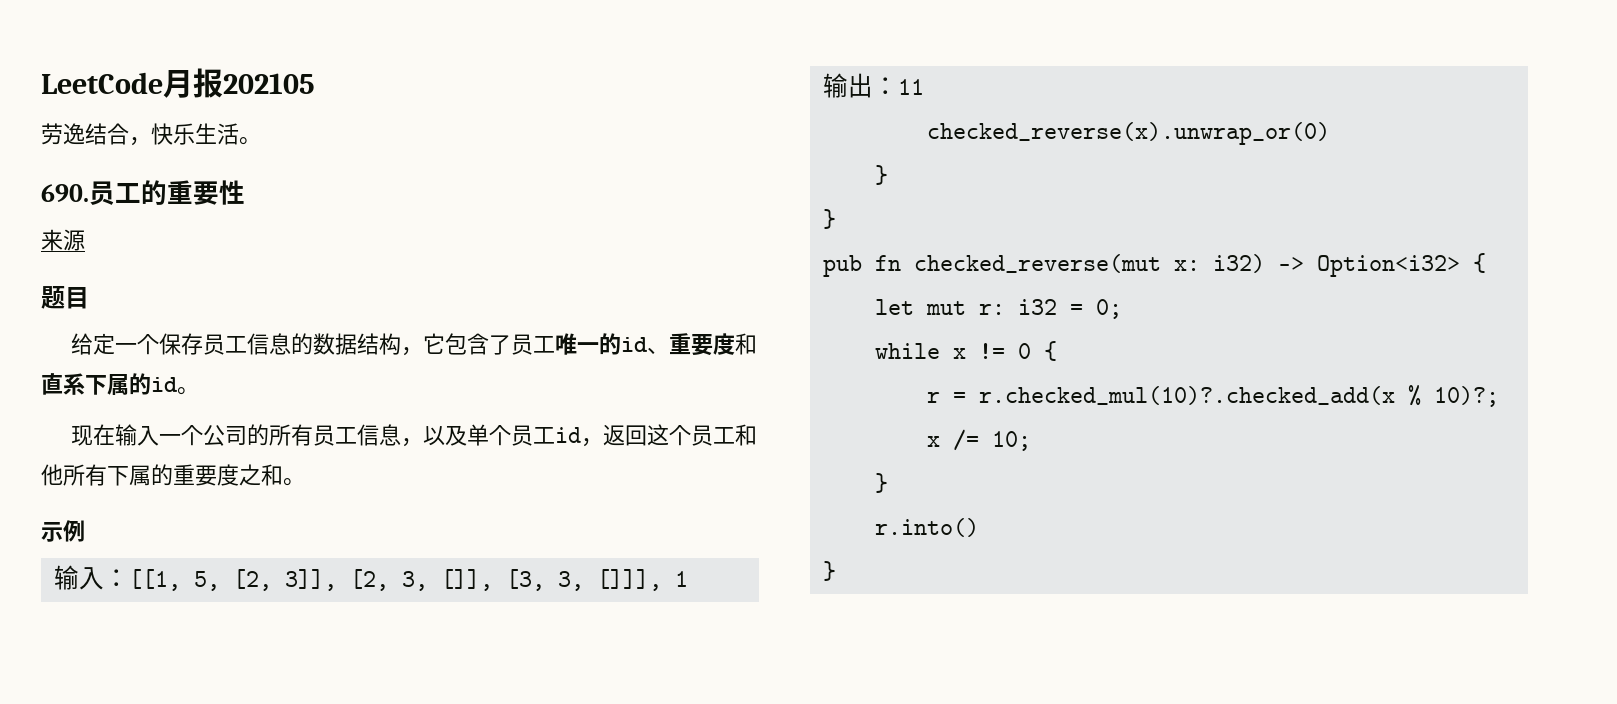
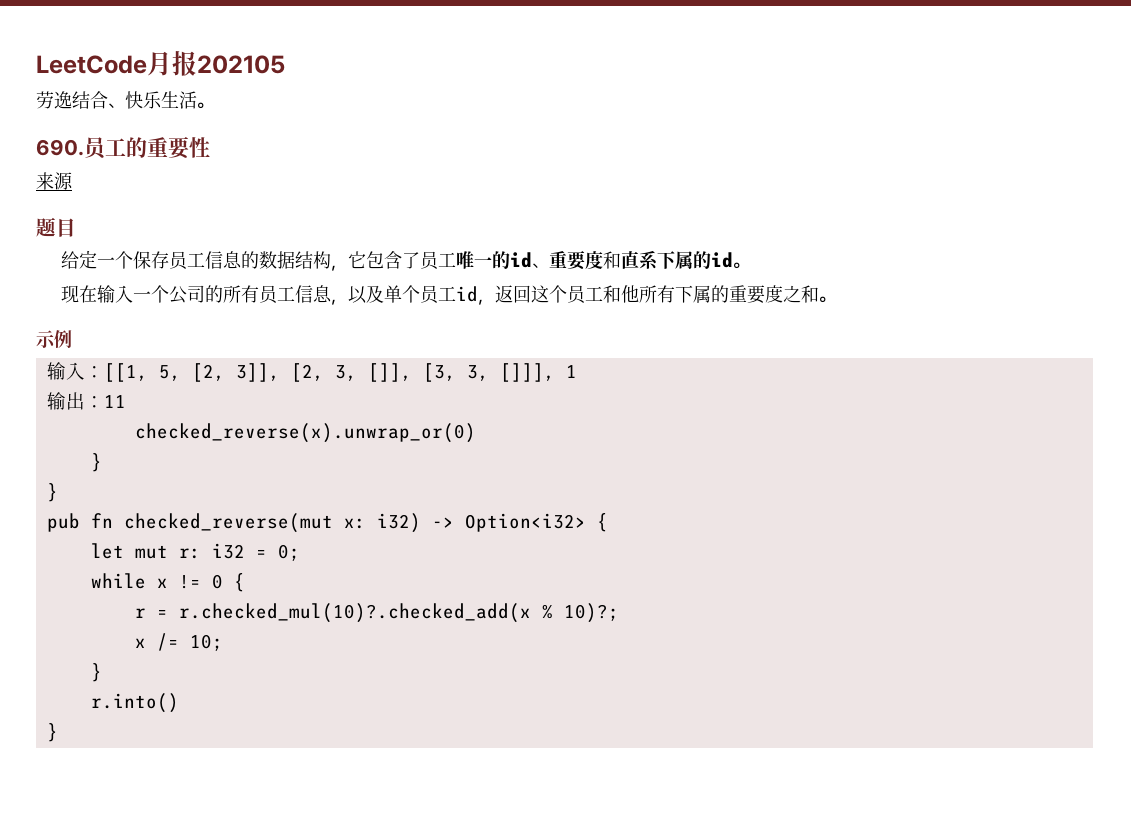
- 劳逸结合，快乐生活。
+ 劳逸结合、快乐生活。

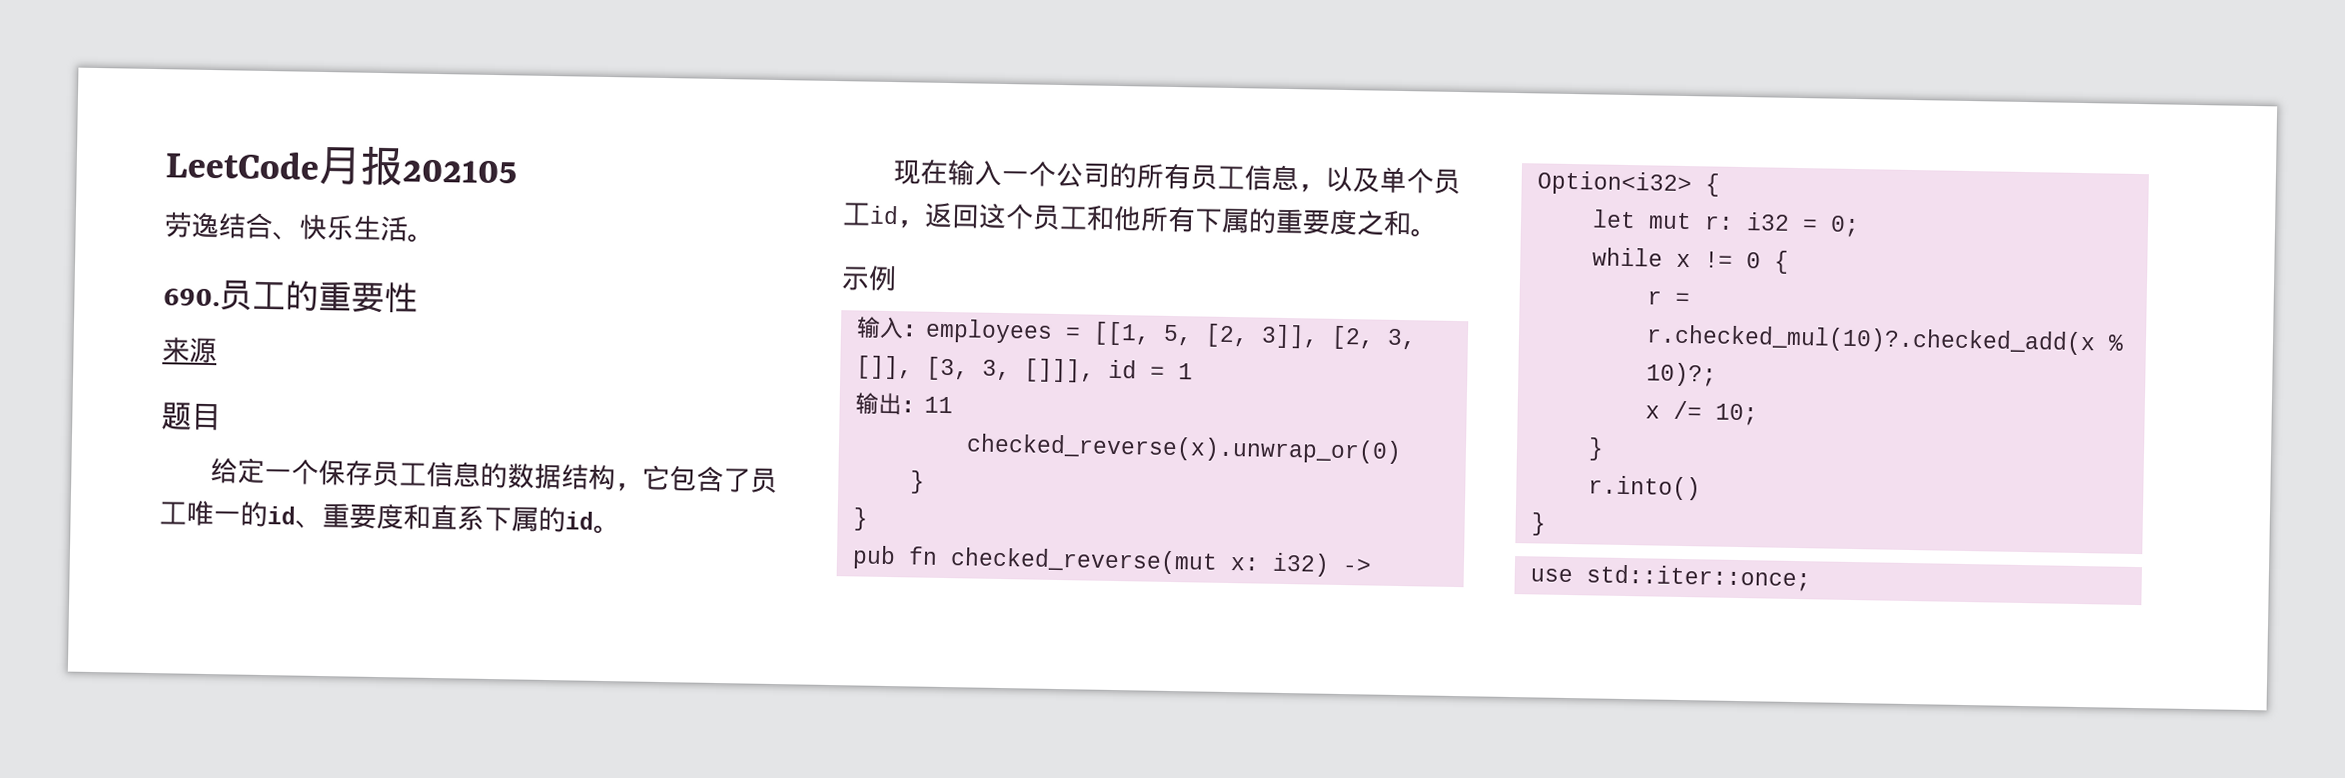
- 输入：[[1, 5, [2, 3]], [2, 3, []], [3, 3, []]], 1
+ 输入：employees = [[1, 5, [2, 3]], [2, 3, []], [3, 3, []]], id = 1
+ use std::iter::once;

